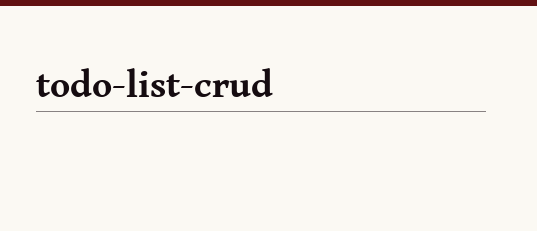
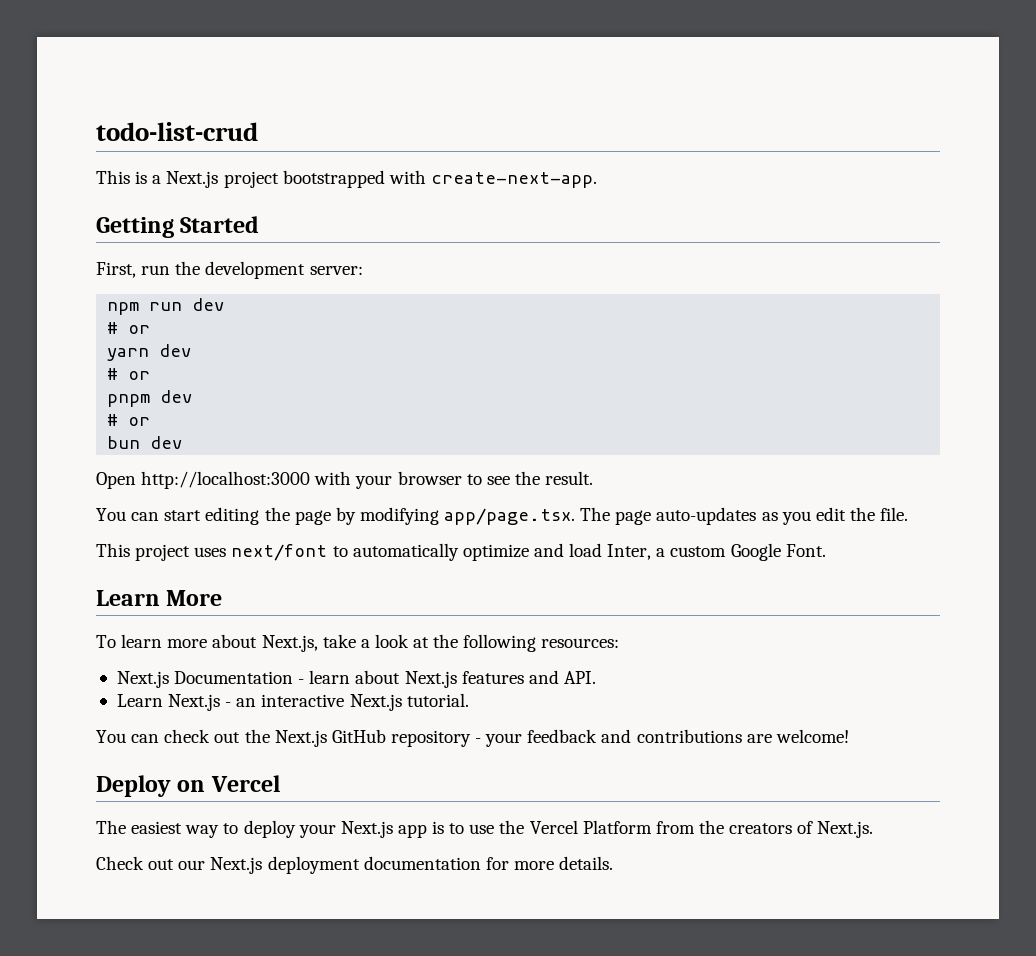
+ This is a Next.js project bootstrapped with create-next-app.
+ Getting Started
+ First, run the development server:
+ npm run dev
+ # or
+ yarn dev
+ # or
+ pnpm dev
+ # or
+ bun dev
+ Open http://localhost:3000 with your browser to see the result.
+ You can start editing the page by modifying app/page.tsx. The page auto-updates as you edit the file.
+ This project uses next/font to automatically optimize and load Inter, a custom Google Font.
+ Learn More
+ To learn more about Next.js, take a look at the following resources:
+ Next.js Documentation - learn about Next.js features and API.
+ Learn Next.js - an interactive Next.js tutorial.
+ You can check out the Next.js GitHub repository - your feedback and contributions are welcome!
+ Deploy on Vercel
+ The easiest way to deploy your Next.js app is to use the Vercel Platform from the creators of Next.js.
+ Check out our Next.js deployment documentation for more details.

